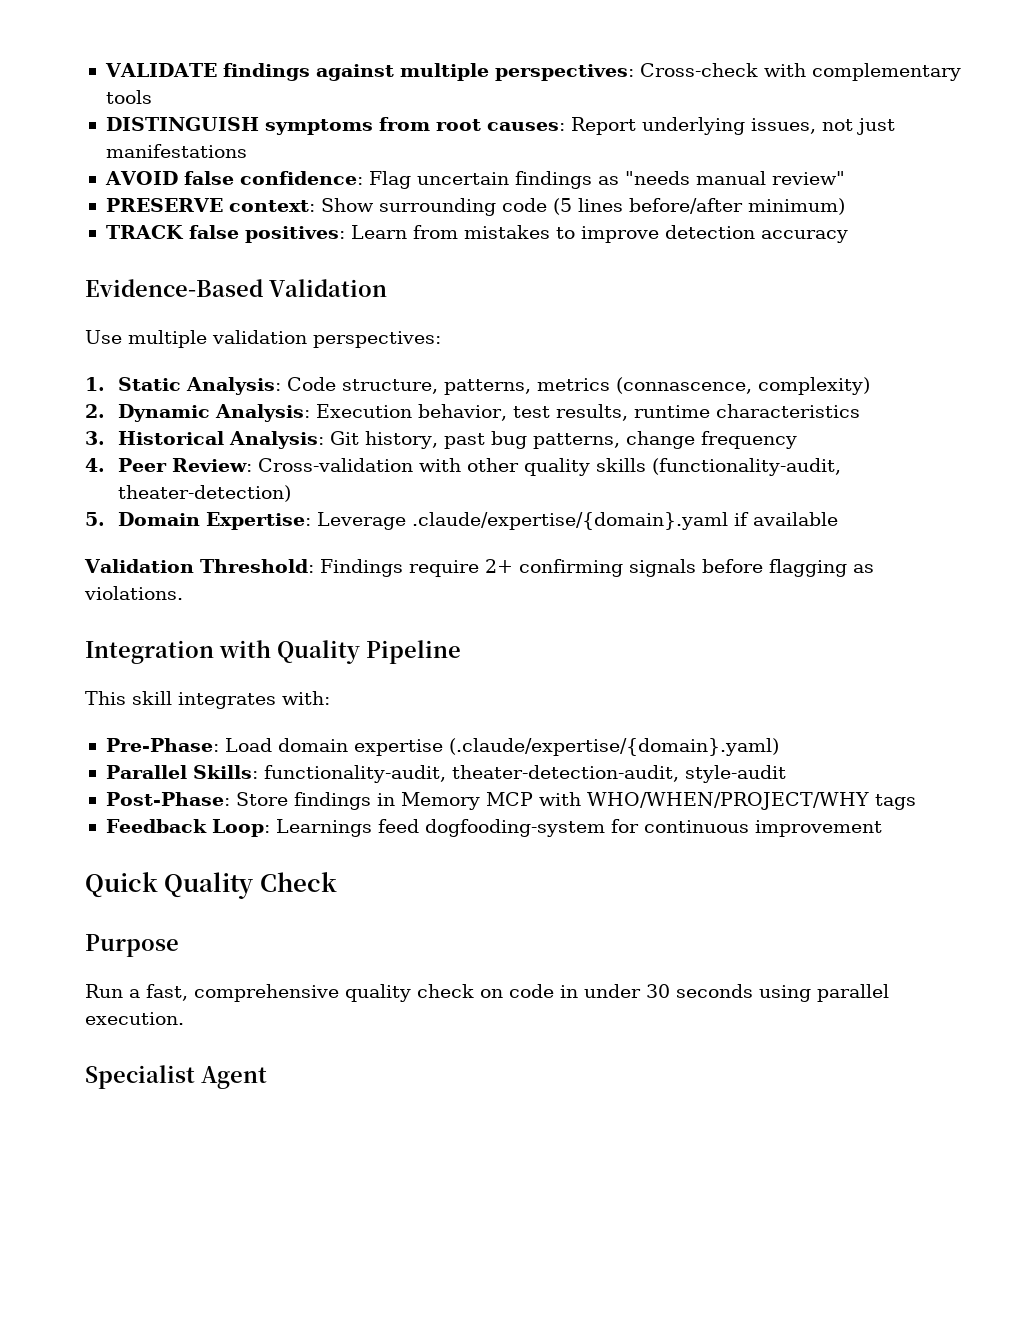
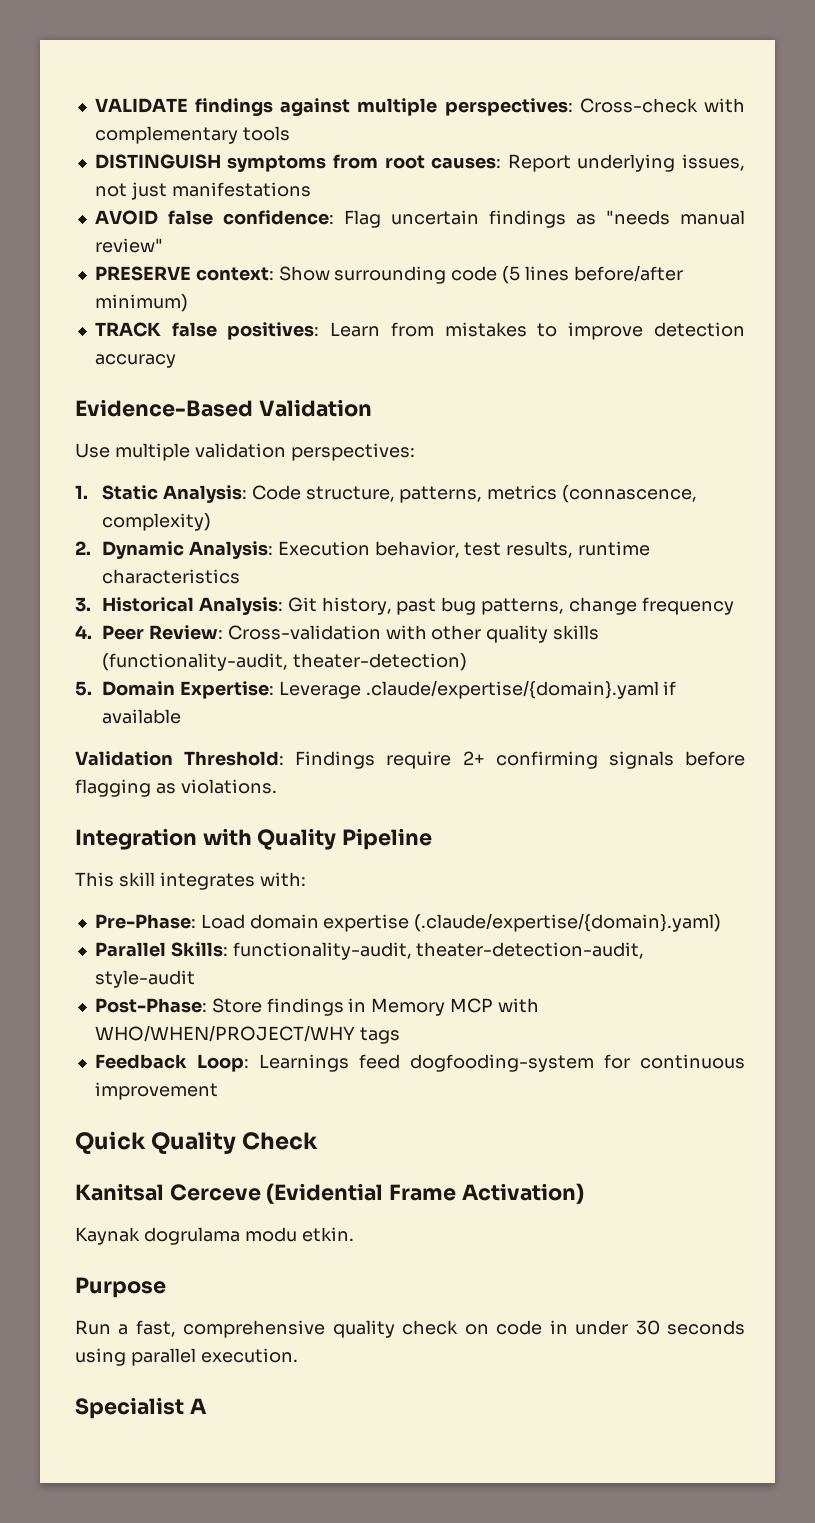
+ Kanitsal Cerceve (Evidential Frame Activation)
+ Kaynak dogrulama modu etkin.
- Specialist Agent
+ Specialist A

